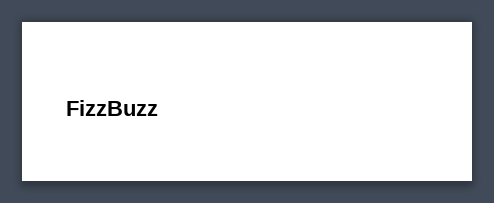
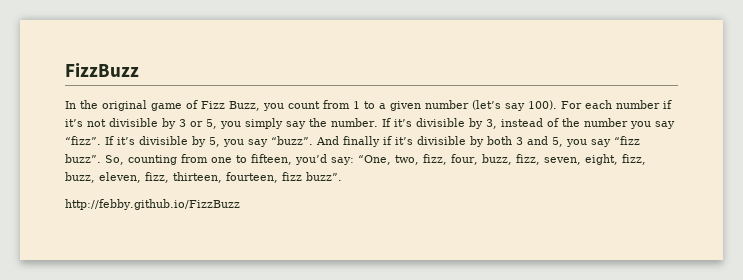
+ In the original game of Fizz Buzz, you count from 1 to a given number (let’s say 100). For each number if it’s not divisible by 3 or 5, you simply say the number. If it’s divisible by 3, instead of the number you say “fizz”. If it’s divisible by 5, you say “buzz”. And finally if it’s divisible by both 3 and 5, you say “fizz buzz”. So, counting from one to fifteen, you’d say: “One, two, fizz, four, buzz, fizz, seven, eight, fizz, buzz, eleven, fizz, thirteen, fourteen, fizz buzz”.
+ http://febby.github.io/FizzBuzz

